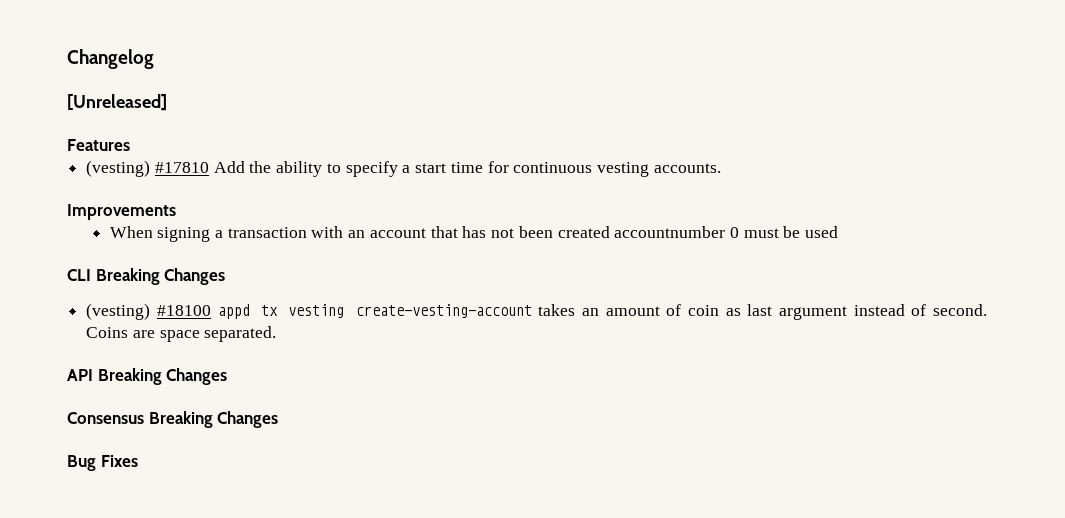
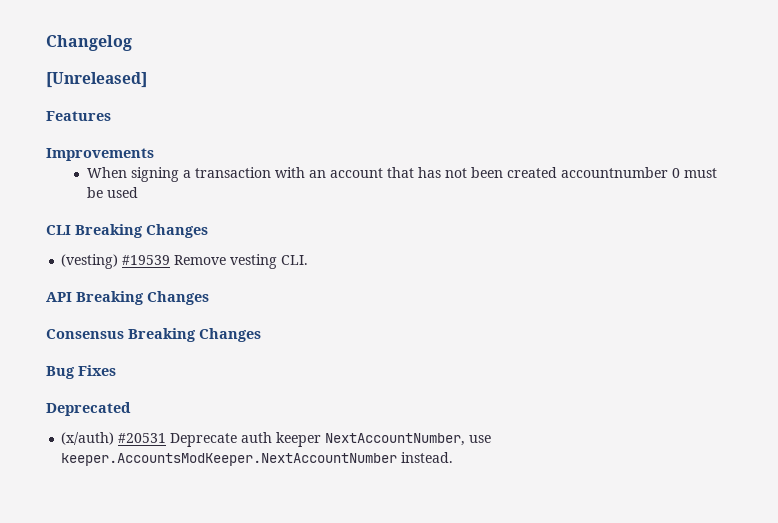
- (vesting) #17810 Add the ability to specify a start time for continuous vesting accounts.
- (vesting) #18100 appd tx vesting create-vesting-account takes an amount of coin as last argument instead of second. Coins are space separated.
+ (vesting) #19539 Remove vesting CLI.
+ Deprecated
+ (x/auth) #20531 Deprecate auth keeper NextAccountNumber, use keeper.AccountsModKeeper.NextAccountNumber instead.

